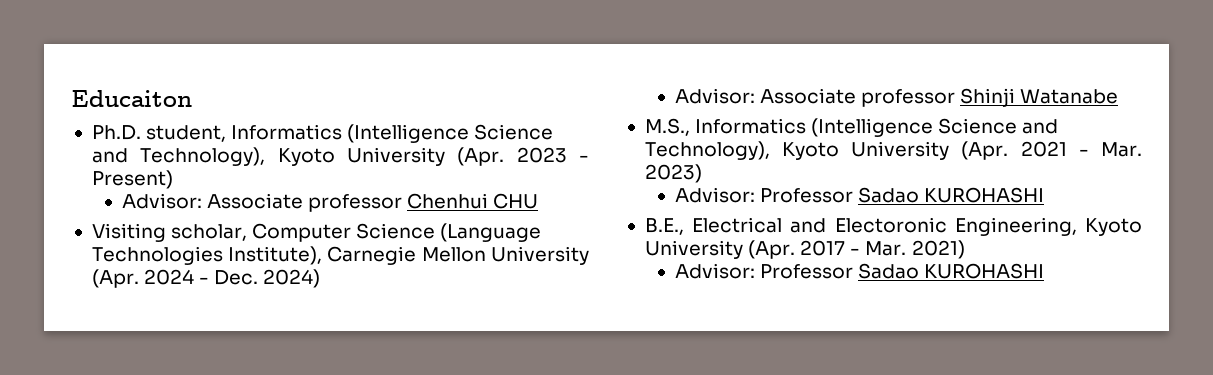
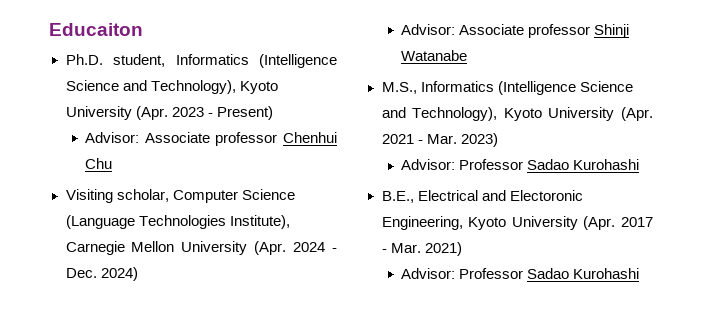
- Advisor: Associate professor Chenhui CHU
+ Advisor: Associate professor Chenhui Chu
  M.S., Informatics (Intelligence Science and Technology), Kyoto University (Apr. 2021 - Mar. 2023)
- Advisor: Professor Sadao KUROHASHI
+ Advisor: Professor Sadao Kurohashi
  B.E., Electrical and Electoronic Engineering, Kyoto University (Apr. 2017 - Mar. 2021)
- Advisor: Professor Sadao KUROHASHI
+ Advisor: Professor Sadao Kurohashi

